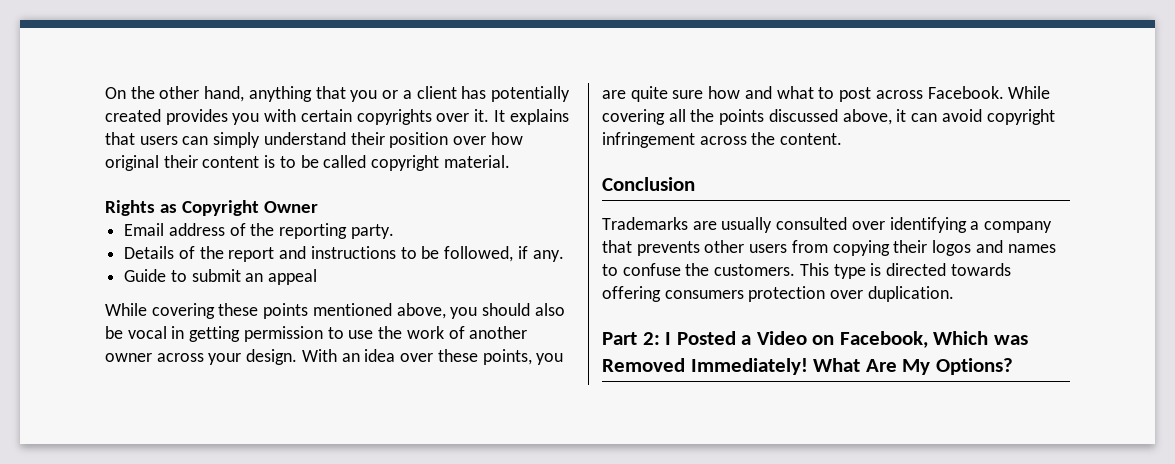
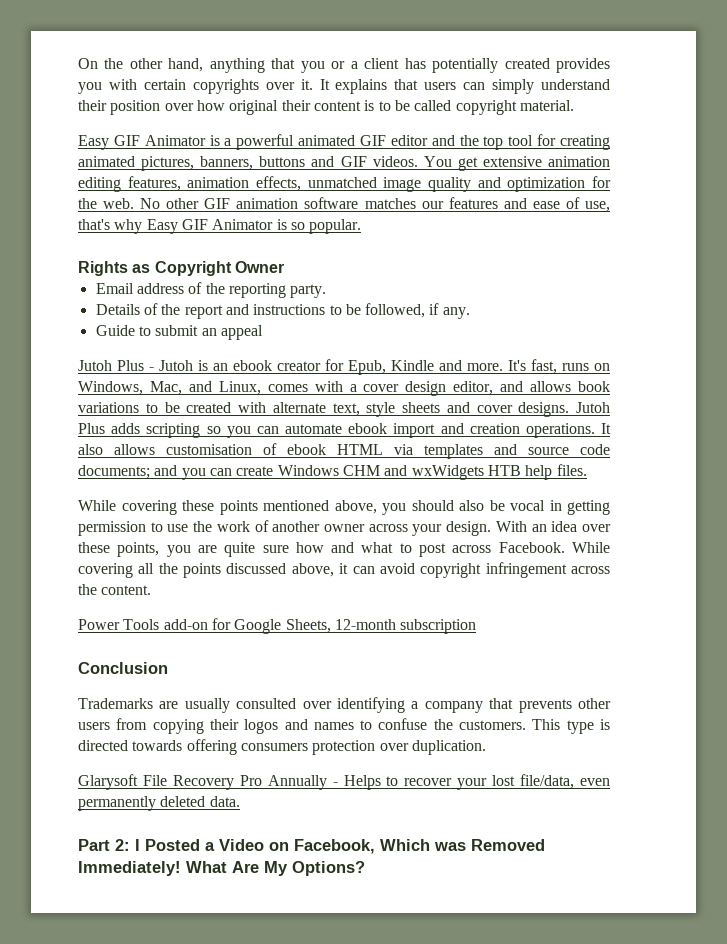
+ Easy GIF Animator is a powerful animated GIF editor and the top tool for creating animated pictures, banners, buttons and GIF videos. You get extensive animation editing features, animation effects, unmatched image quality and optimization for the web. No other GIF animation software matches our features and ease of use, that's why Easy GIF Animator is so popular.
+ Jutoh Plus - Jutoh is an ebook creator for Epub, Kindle and more. It's fast, runs on Windows, Mac, and Linux, comes with a cover design editor, and allows book variations to be created with alternate text, style sheets and cover designs. Jutoh Plus adds scripting so you can automate ebook import and creation operations. It also allows customisation of ebook HTML via templates and source code documents; and you can create Windows CHM and wxWidgets HTB help files.
+ Power Tools add-on for Google Sheets, 12-month subscription
+ Glarysoft File Recovery Pro Annually - Helps to recover your lost file/data, even permanently deleted data.

